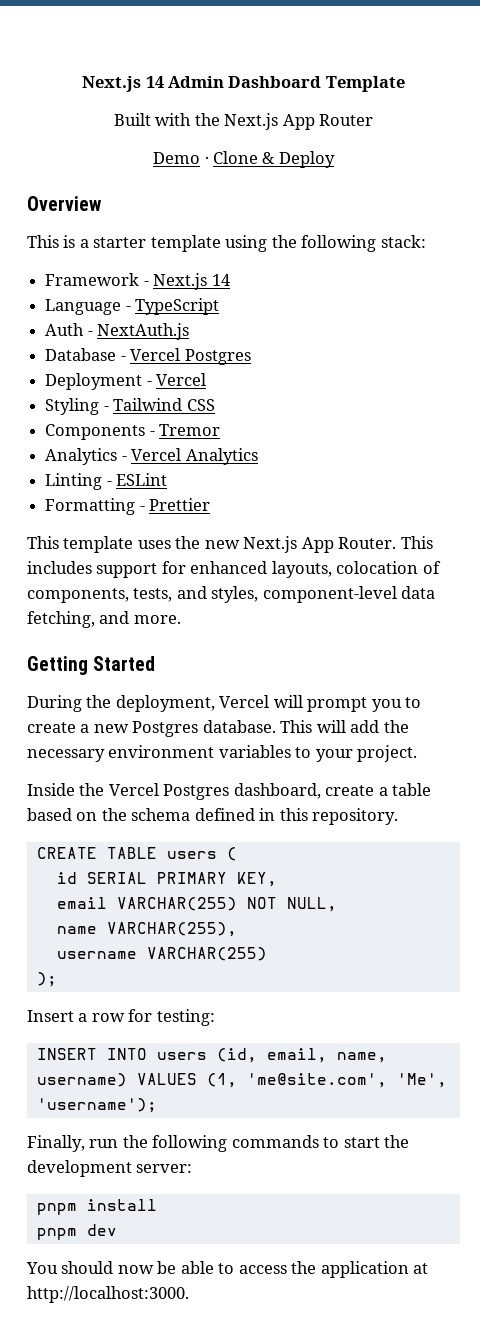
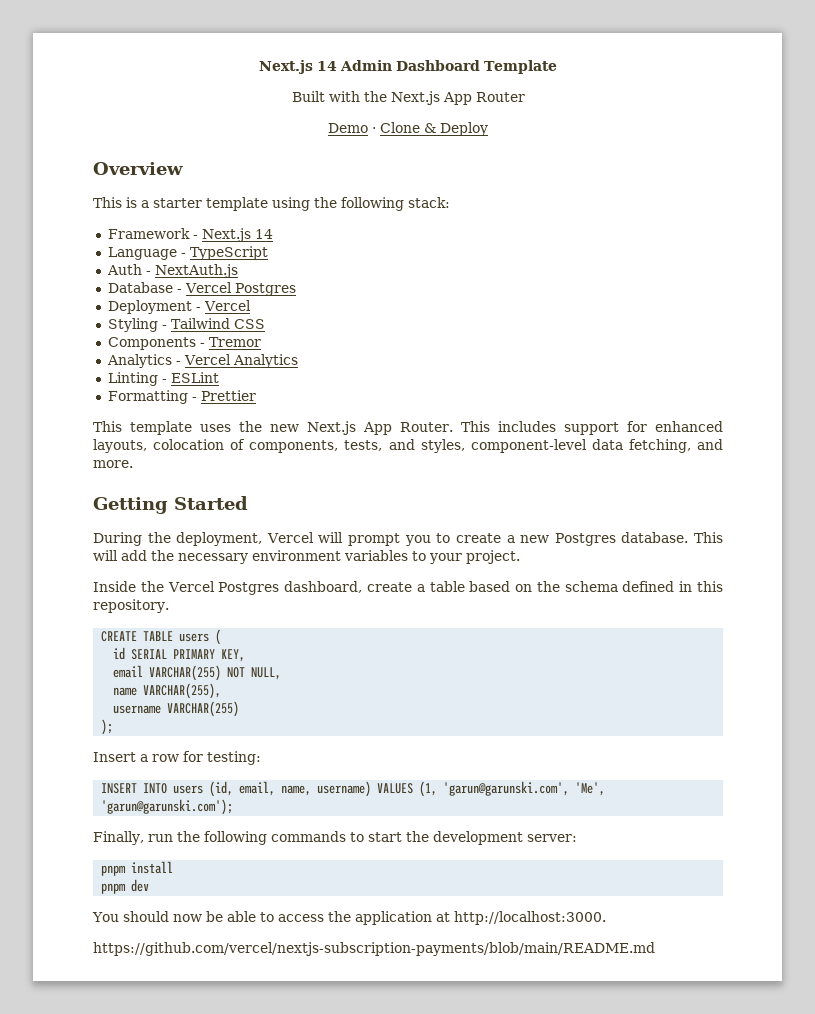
- INSERT INTO users (id, email, name, username) VALUES (1, 'me@site.com', 'Me', 'username');
+ INSERT INTO users (id, email, name, username) VALUES (1, 'garun@garunski.com', 'Me', 'garun@garunski.com');
+ https://github.com/vercel/nextjs-subscription-payments/blob/main/README.md

